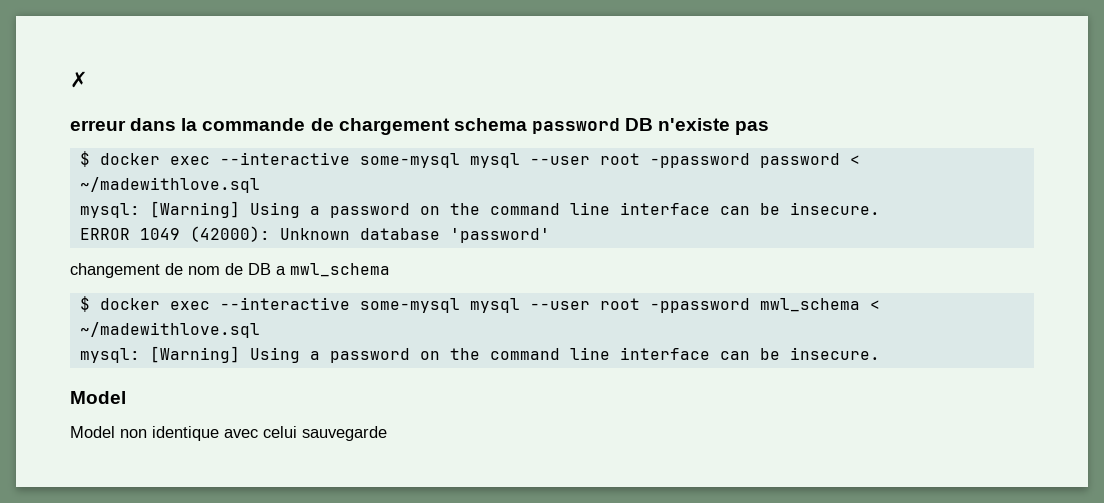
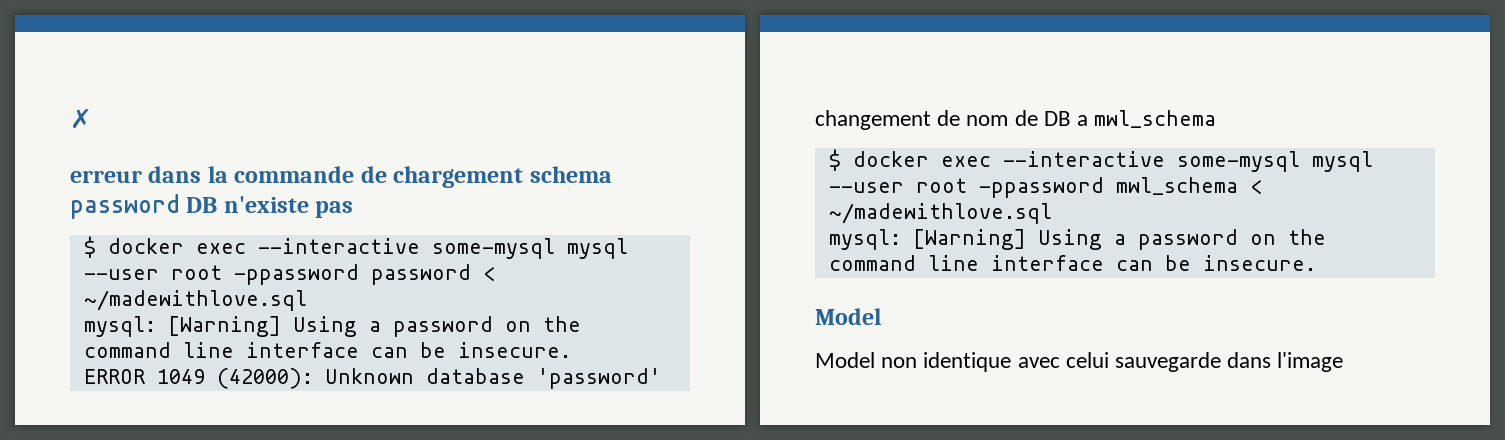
- Model non identique avec celui sauvegarde
+ Model non identique avec celui sauvegarde dans l'image

